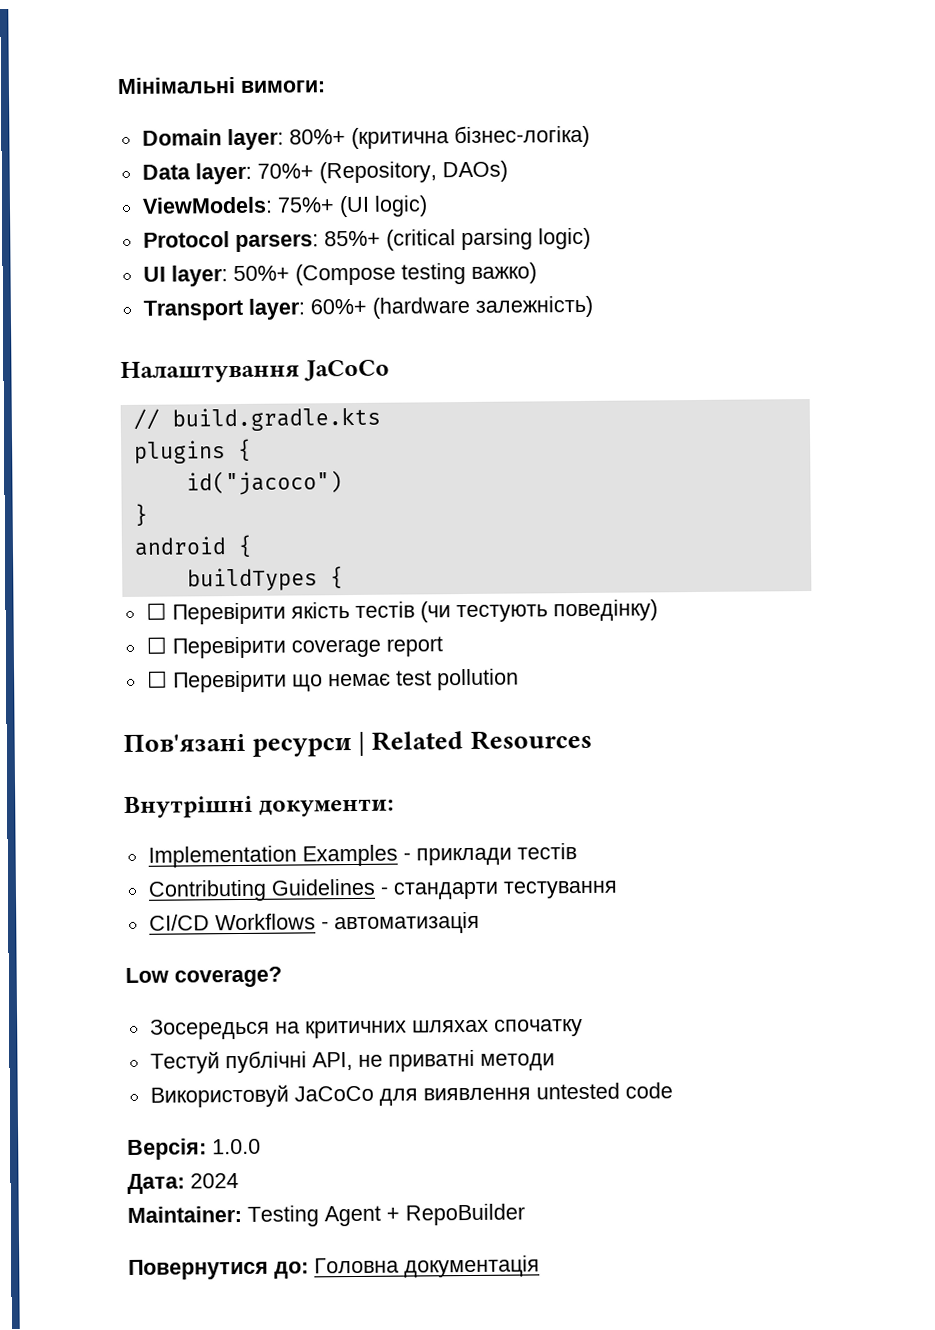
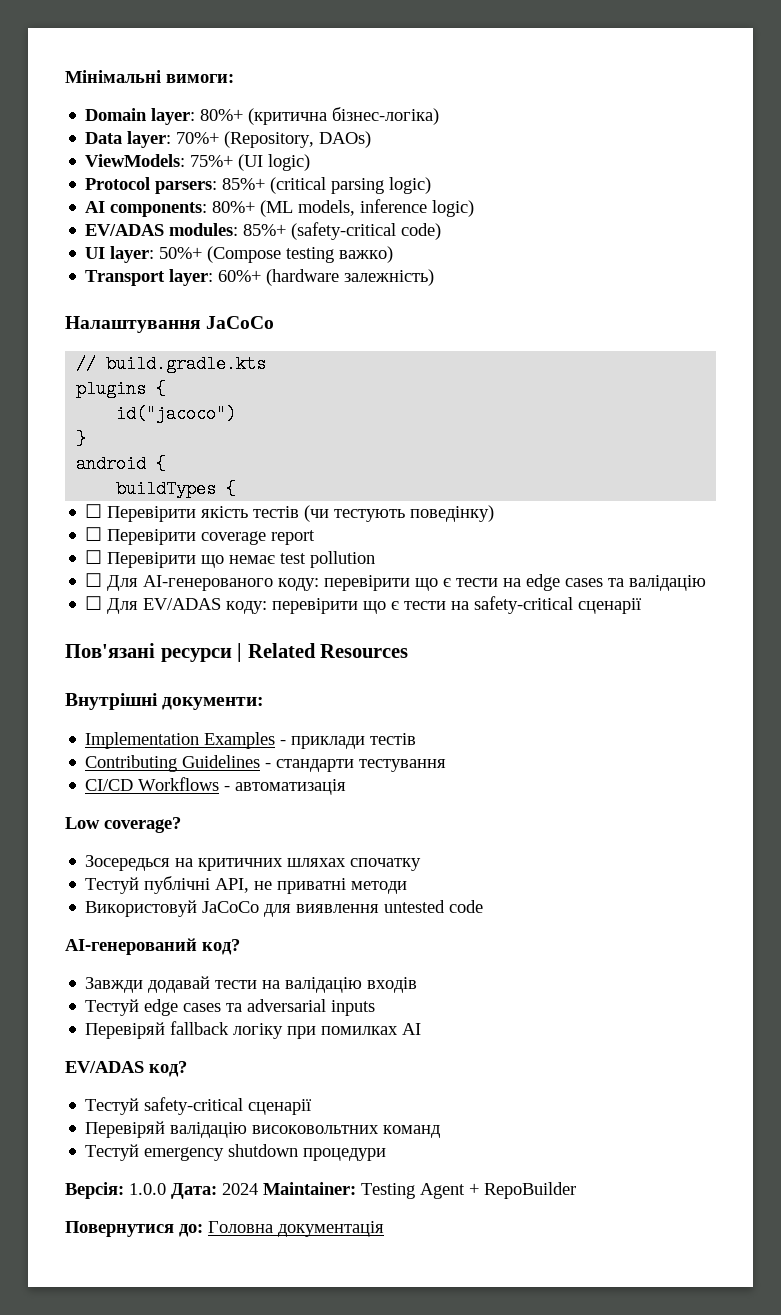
+ AI components: 80%+ (ML models, inference logic)
+ EV/ADAS modules: 85%+ (safety-critical code)
+ ☐ Для AI-генерованого коду: перевірити що є тести на edge cases та валідацію
+ ☐ Для EV/ADAS коду: перевірити що є тести на safety-critical сценарії
+ AI-генерований код?
+ Завжди додавай тести на валідацію входів
+ Тестуй edge cases та adversarial inputs
+ Перевіряй fallback логіку при помилках AI
+ EV/ADAS код?
+ Тестуй safety-critical сценарії
+ Перевіряй валідацію високовольтних команд
+ Тестуй emergency shutdown процедури
- Версія: 1.0.0
- Дата: 2024
- Maintainer: Testing Agent + RepoBuilder
+ Версія: 1.0.0 Дата: 2024 Maintainer: Testing Agent + RepoBuilder

